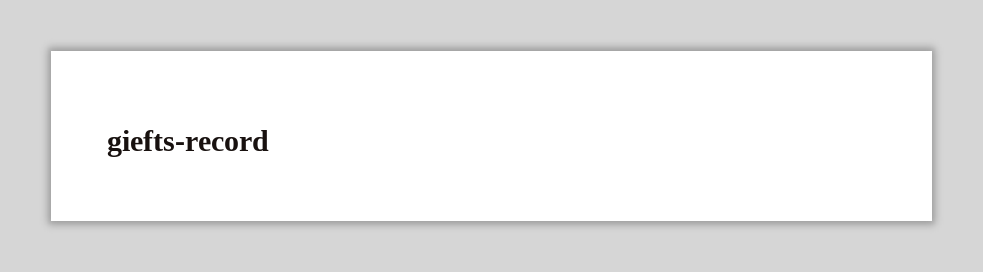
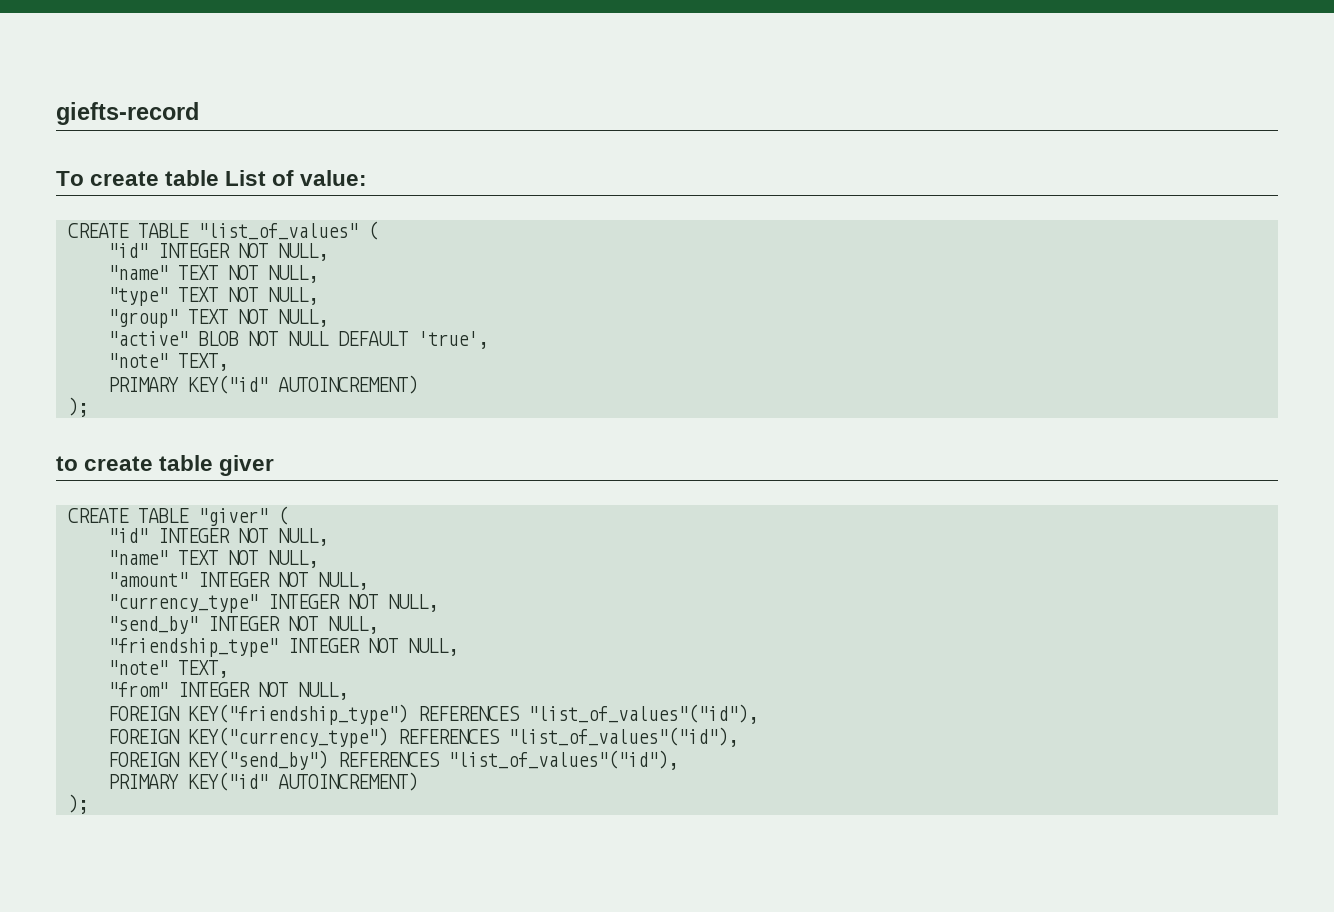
+ To create table List of value:
+ CREATE TABLE "list_of_values" (
+ "id" INTEGER NOT NULL,
+ "name" TEXT NOT NULL,
+ "type" TEXT NOT NULL,
+ "group" TEXT NOT NULL,
+ "active" BLOB NOT NULL DEFAULT 'true',
+ "note" TEXT,
+ PRIMARY KEY("id" AUTOINCREMENT)
+ );
+ to create table giver
+ CREATE TABLE "giver" (
+ "id" INTEGER NOT NULL,
+ "name" TEXT NOT NULL,
+ "amount" INTEGER NOT NULL,
+ "currency_type" INTEGER NOT NULL,
+ "send_by" INTEGER NOT NULL,
+ "friendship_type" INTEGER NOT NULL,
+ "note" TEXT,
+ "from" INTEGER NOT NULL,
+ FOREIGN KEY("friendship_type") REFERENCES "list_of_values"("id"),
+ FOREIGN KEY("currency_type") REFERENCES "list_of_values"("id"),
+ FOREIGN KEY("send_by") REFERENCES "list_of_values"("id"),
+ PRIMARY KEY("id" AUTOINCREMENT)
+ );

